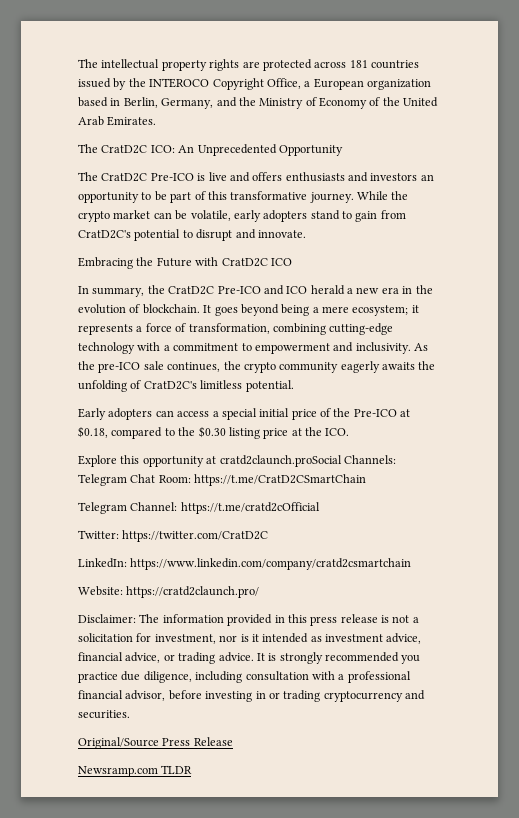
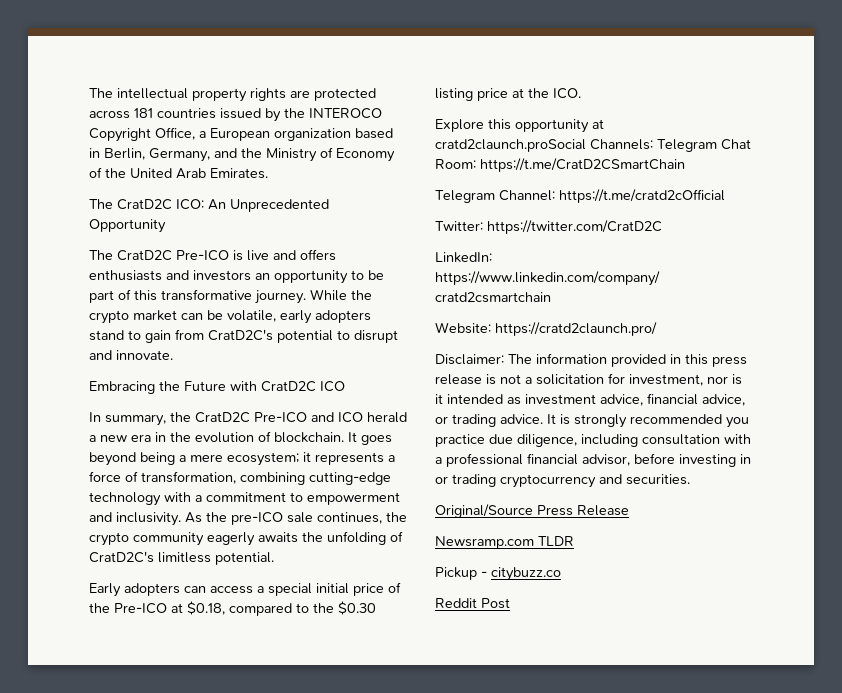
+ Pickup - citybuzz.co
+ Reddit Post

